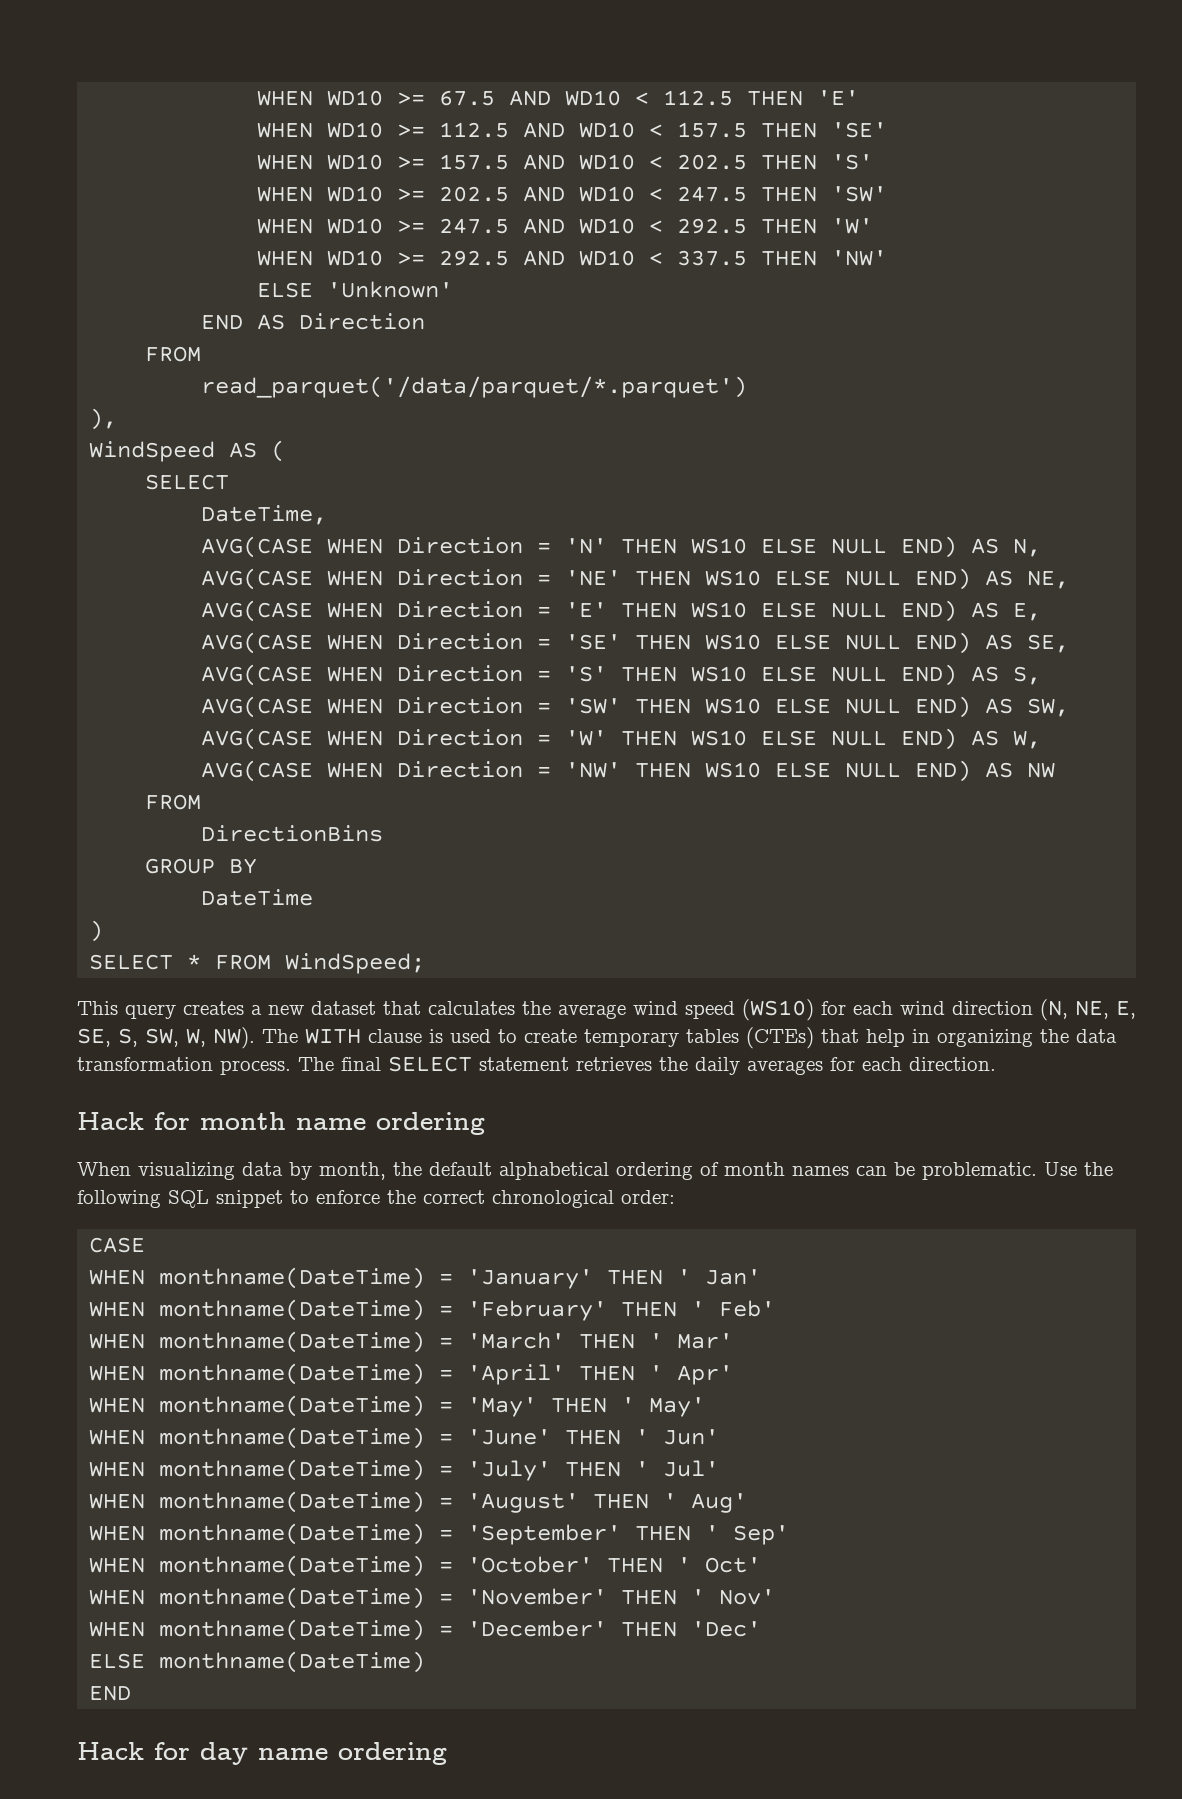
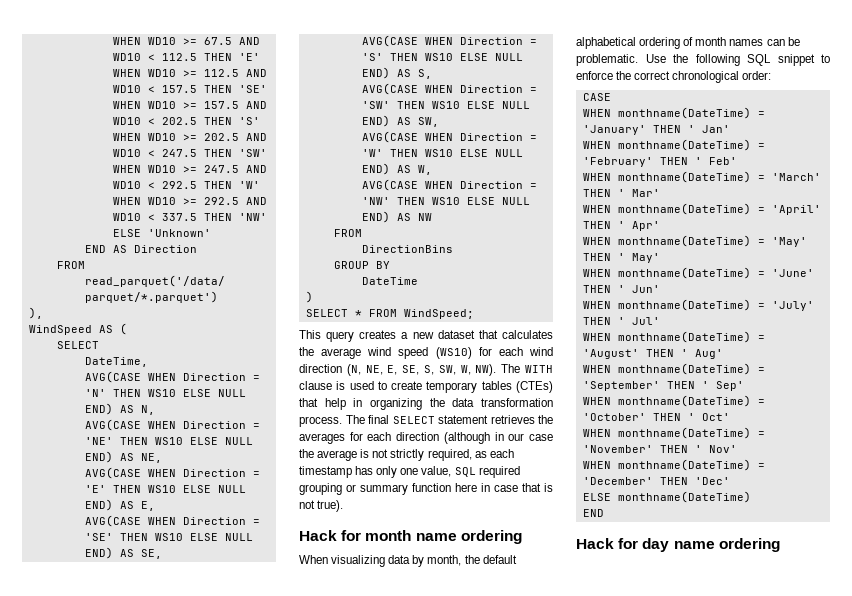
- The final SELECT statement retrieves the daily averages for each direction.
+ The final SELECT statement retrieves the averages for each direction (although in our case the average is not strictly required, as each timestamp has only one value, SQL required grouping or summary function here in case that is not true).

